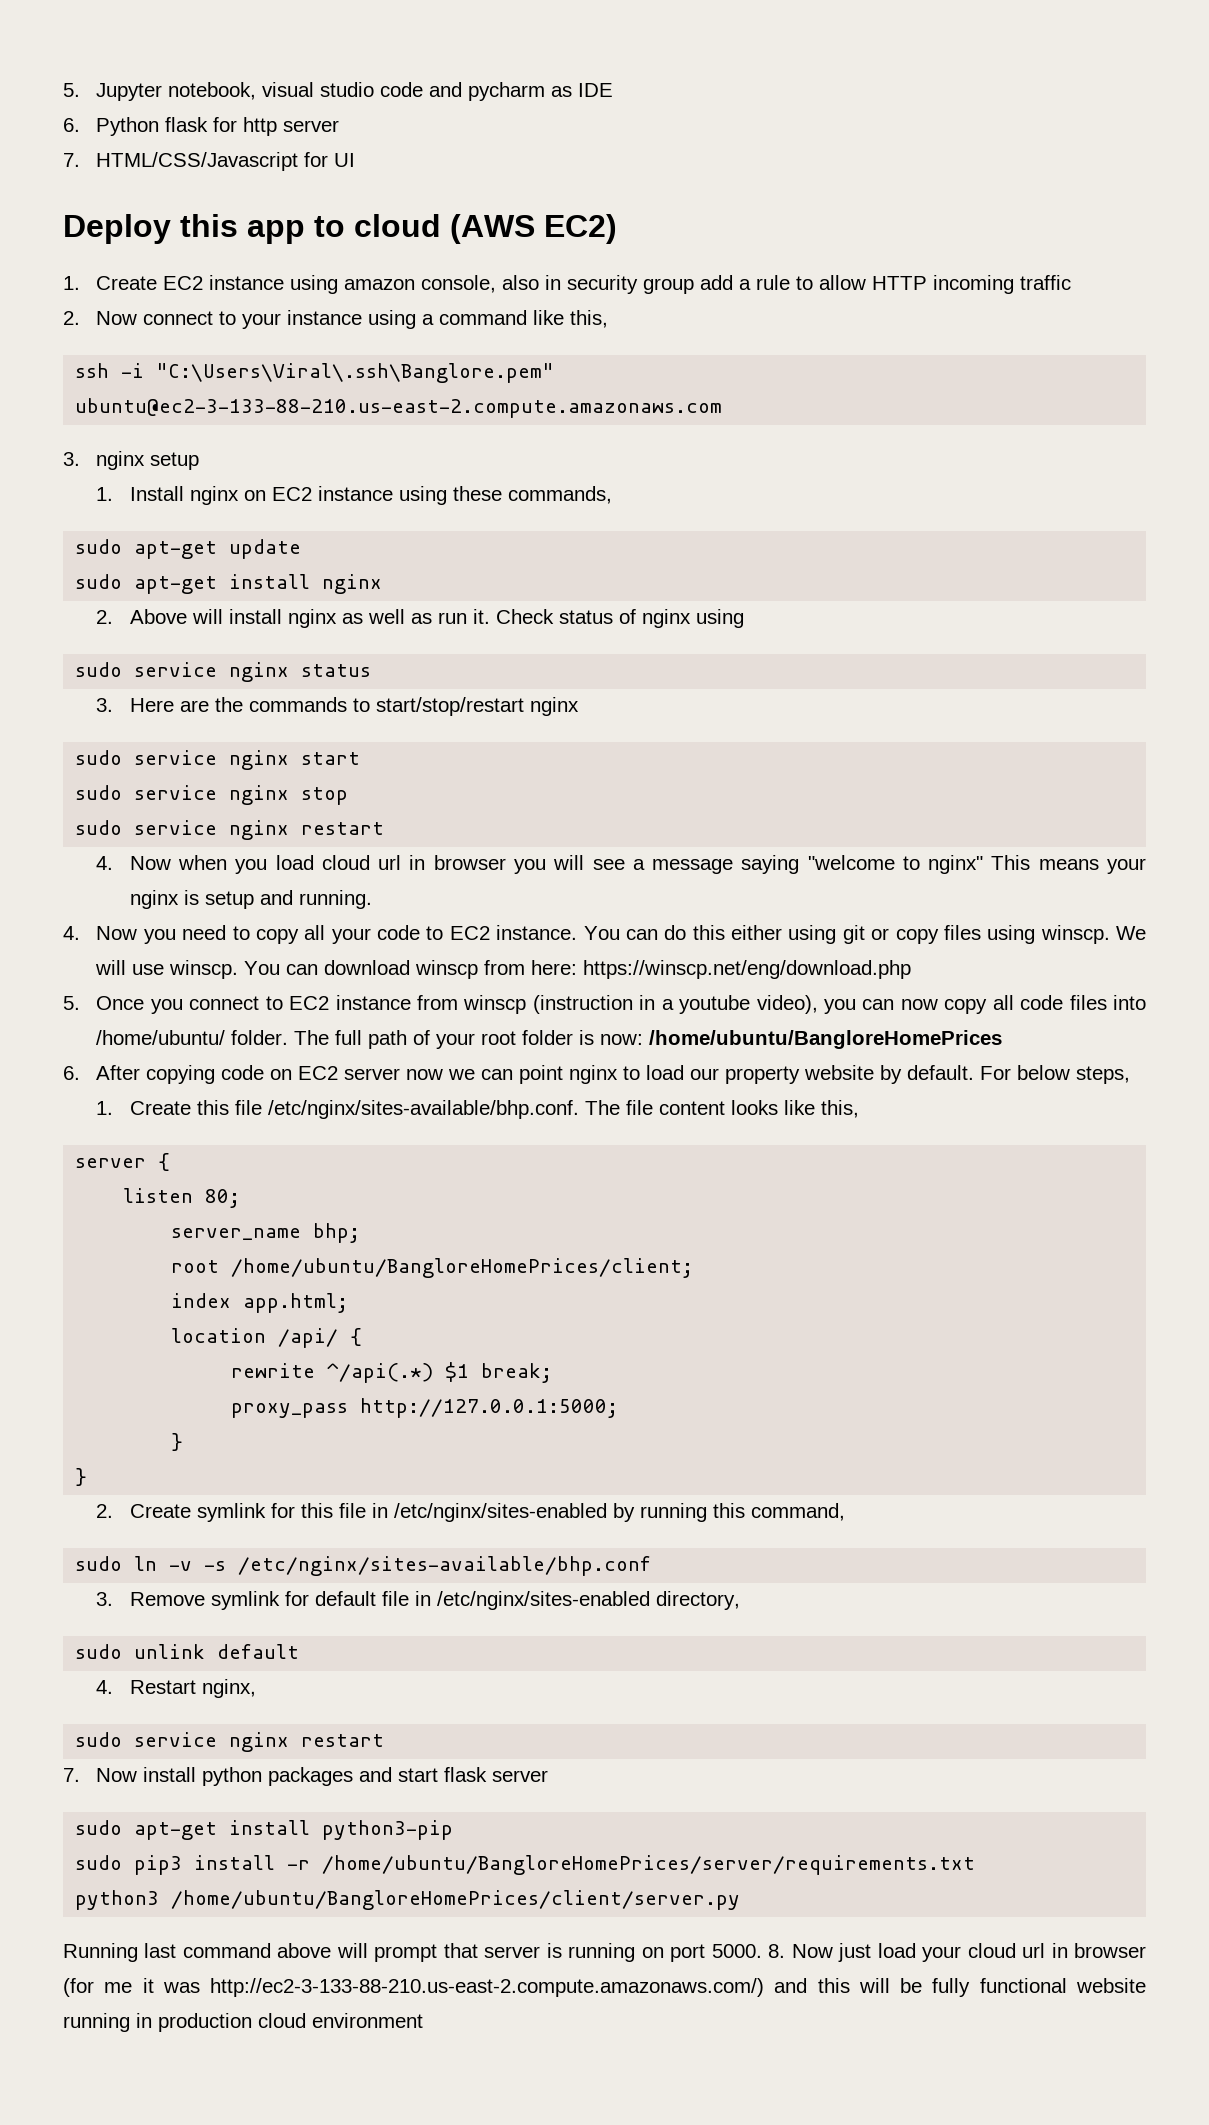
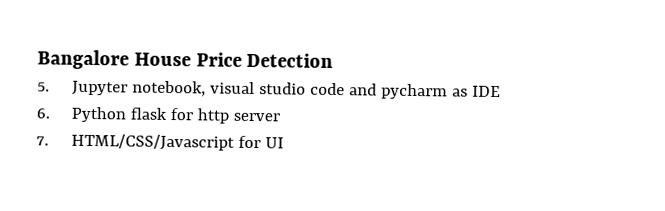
+ Bangalore House Price Detection
- Deploy this app to cloud (AWS EC2)
- 1. Create EC2 instance using amazon console, also in security group add a rule to allow HTTP incoming traffic
- 2. Now connect to your instance using a command like this,
- ssh -i "C:\Users\Viral\.ssh\Banglore.pem" ubuntu@ec2-3-133-88-210.us-east-2.compute.amazonaws.com
- 3. nginx setup
- 1. Install nginx on EC2 instance using these commands,
- sudo apt-get update
- sudo apt-get install nginx
- 2. Above will install nginx as well as run it. Check status of nginx using
- sudo service nginx status
- 3. Here are the commands to start/stop/restart nginx
- sudo service nginx start
- sudo service nginx stop
- sudo service nginx restart
- 4. Now when you load cloud url in browser you will see a message saying "welcome to nginx" This means your nginx is setup and running.
- 4. Now you need to copy all your code to EC2 instance. You can do this either using git or copy files using winscp. We will use winscp. You can download winscp from here: https://winscp.net/eng/download.php
- 5. Once you connect to EC2 instance from winscp (instruction in a youtube video), you can now copy all code files into /home/ubuntu/ folder. The full path of your root folder is now: /home/ubuntu/BangloreHomePrices
- 6. After copying code on EC2 server now we can point nginx to load our property website by default. For below steps,
- 1. Create this file /etc/nginx/sites-available/bhp.conf. The file content looks like this,
- server {
- listen 80;
- server_name bhp;
- root /home/ubuntu/BangloreHomePrices/client;
- index app.html;
- location /api/ {
- rewrite ^/api(.*) $1 break;
- proxy_pass http://127.0.0.1:5000;
- }
- }
- 2. Create symlink for this file in /etc/nginx/sites-enabled by running this command,
- sudo ln -v -s /etc/nginx/sites-available/bhp.conf
- 3. Remove symlink for default file in /etc/nginx/sites-enabled directory,
- sudo unlink default
- 4. Restart nginx,
- sudo service nginx restart
- 7. Now install python packages and start flask server
- sudo apt-get install python3-pip
- sudo pip3 install -r /home/ubuntu/BangloreHomePrices/server/requirements.txt
- python3 /home/ubuntu/BangloreHomePrices/client/server.py
- Running last command above will prompt that server is running on port 5000. 8. Now just load your cloud url in browser (for me it was http://ec2-3-133-88-210.us-east-2.compute.amazonaws.com/) and this will be fully functional website running in production cloud environment

